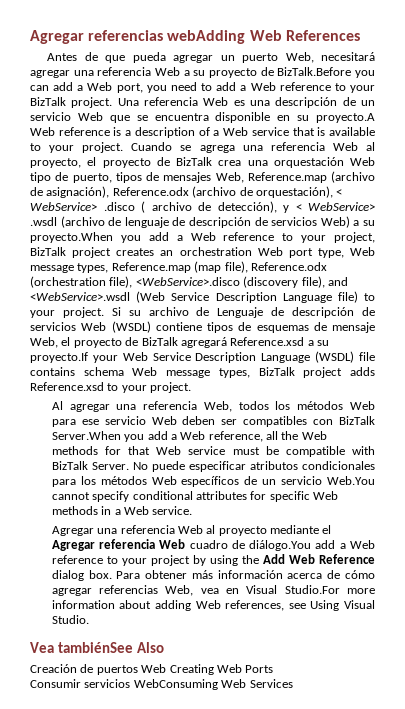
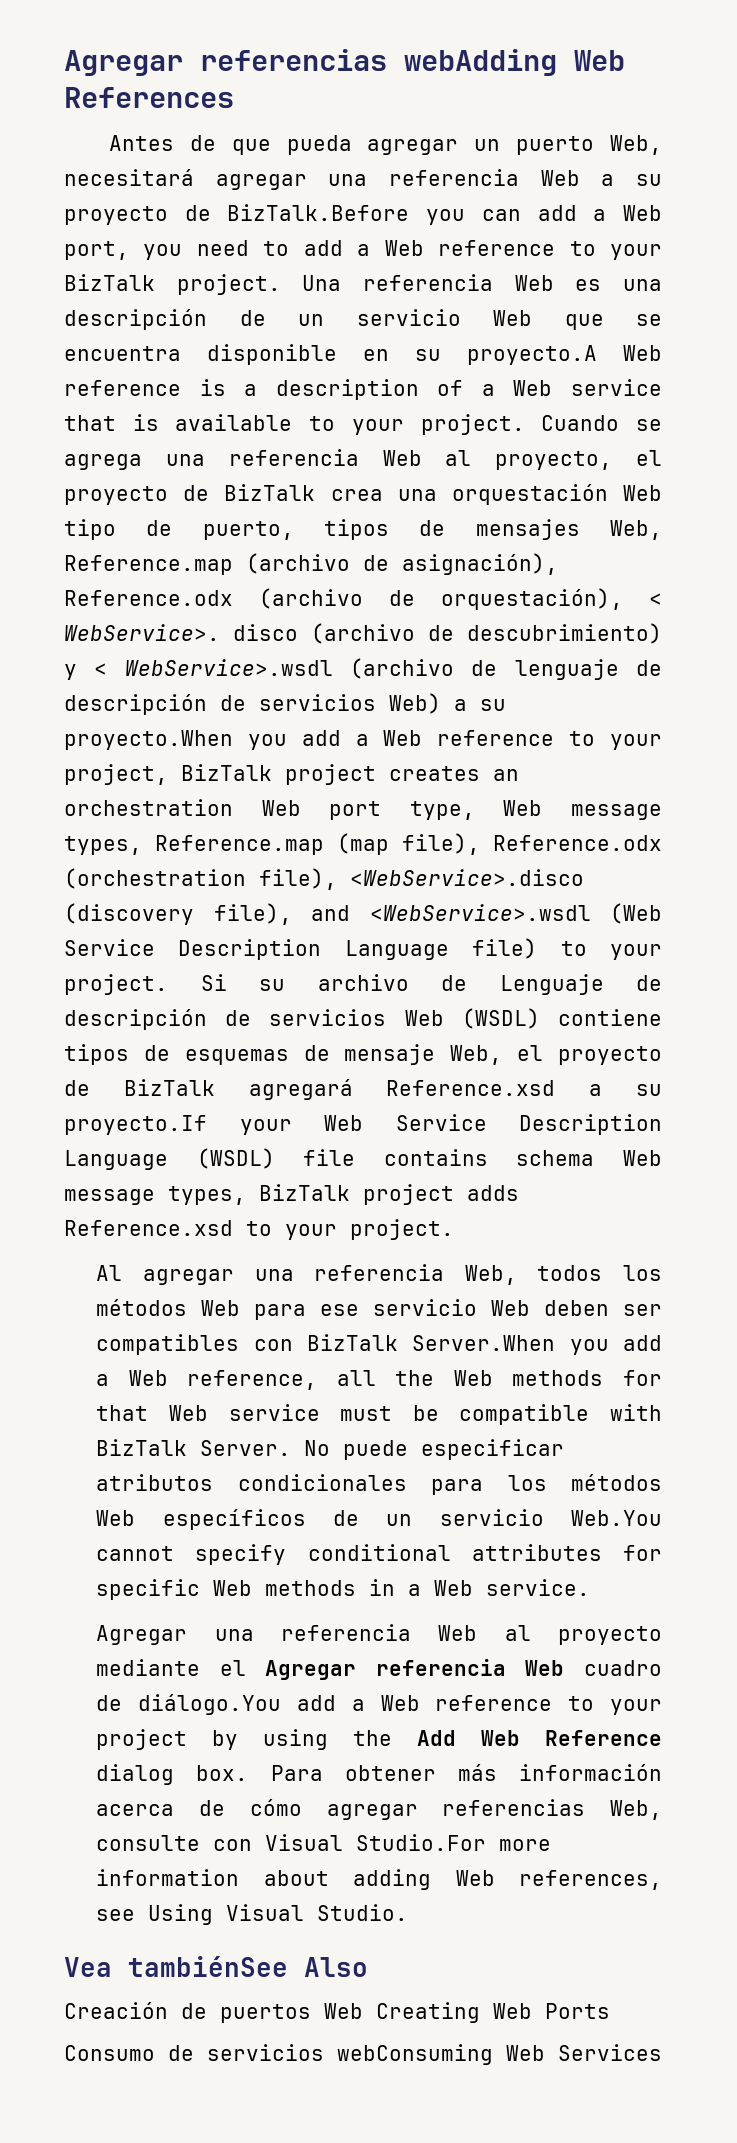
- Cuando se agrega una referencia Web al proyecto, el proyecto de BizTalk crea una orquestación Web tipo de puerto, tipos de mensajes Web, Reference.map (archivo de asignación), Reference.odx (archivo de orquestación), < WebService> .disco ( archivo de detección), y < WebService> .wsdl (archivo de lenguaje de descripción de servicios Web) a su proyecto.When you add a Web reference to your project, BizTalk project creates an orchestration Web port type, Web message types, Reference.map (map file), Reference.odx (orchestration file), <WebService>.disco (discovery file), and <WebService>.wsdl (Web Service Description Language file) to your project.
+ Cuando se agrega una referencia Web al proyecto, el proyecto de BizTalk crea una orquestación Web tipo de puerto, tipos de mensajes Web, Reference.map (archivo de asignación), Reference.odx (archivo de orquestación), < WebService>. disco (archivo de descubrimiento) y < WebService>.wsdl (archivo de lenguaje de descripción de servicios Web) a su proyecto.When you add a Web reference to your project, BizTalk project creates an orchestration Web port type, Web message types, Reference.map (map file), Reference.odx (orchestration file), <WebService>.disco (discovery file), and <WebService>.wsdl (Web Service Description Language file) to your project.
- Para obtener más información acerca de cómo agregar referencias Web, vea en Visual Studio.For more information about adding Web references, see Using Visual Studio.
+ Para obtener más información acerca de cómo agregar referencias Web, consulte con Visual Studio.For more information about adding Web references, see Using Visual Studio.
- Consumir servicios WebConsuming Web Services
+ Consumo de servicios webConsuming Web Services

